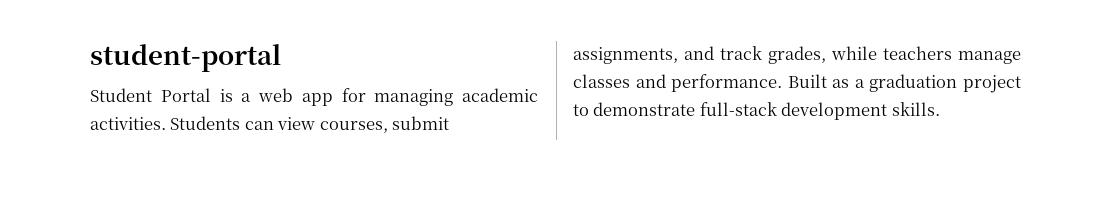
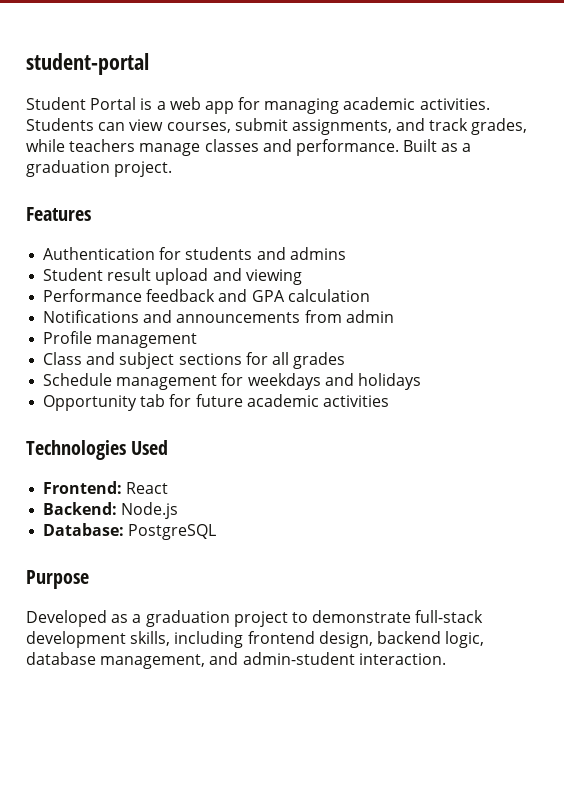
- Built as a graduation project to demonstrate full-stack development skills.
+ Built as a graduation project.
+ Features
+ Authentication for students and admins
+ Student result upload and viewing
+ Performance feedback and GPA calculation
+ Notifications and announcements from admin
+ Profile management
+ Class and subject sections for all grades
+ Schedule management for weekdays and holidays
+ Opportunity tab for future academic activities
+ Technologies Used
+ Frontend: React
+ Backend: Node.js
+ Database: PostgreSQL
+ Purpose
+ Developed as a graduation project to demonstrate full-stack development skills, including frontend design, backend logic, database management, and admin-student interaction.

